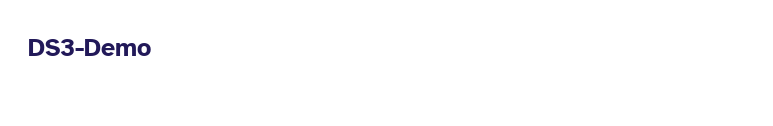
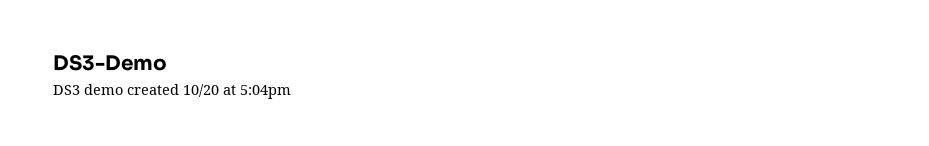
+ DS3 demo created 10/20 at 5:04pm

